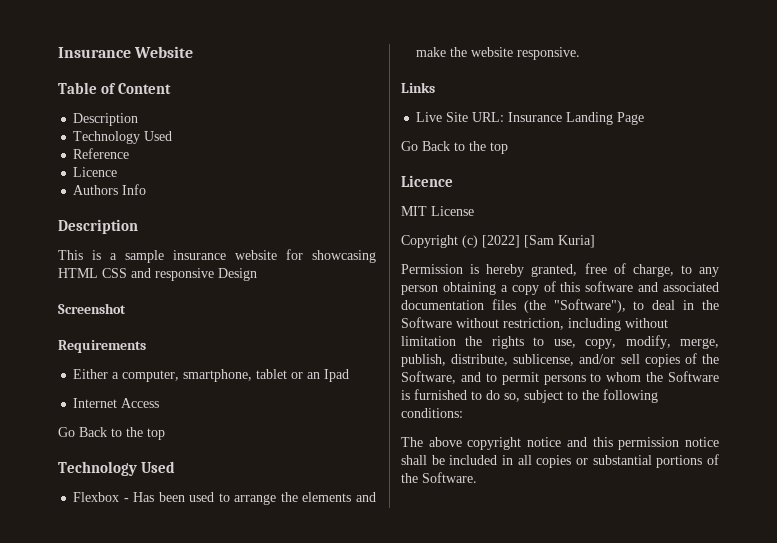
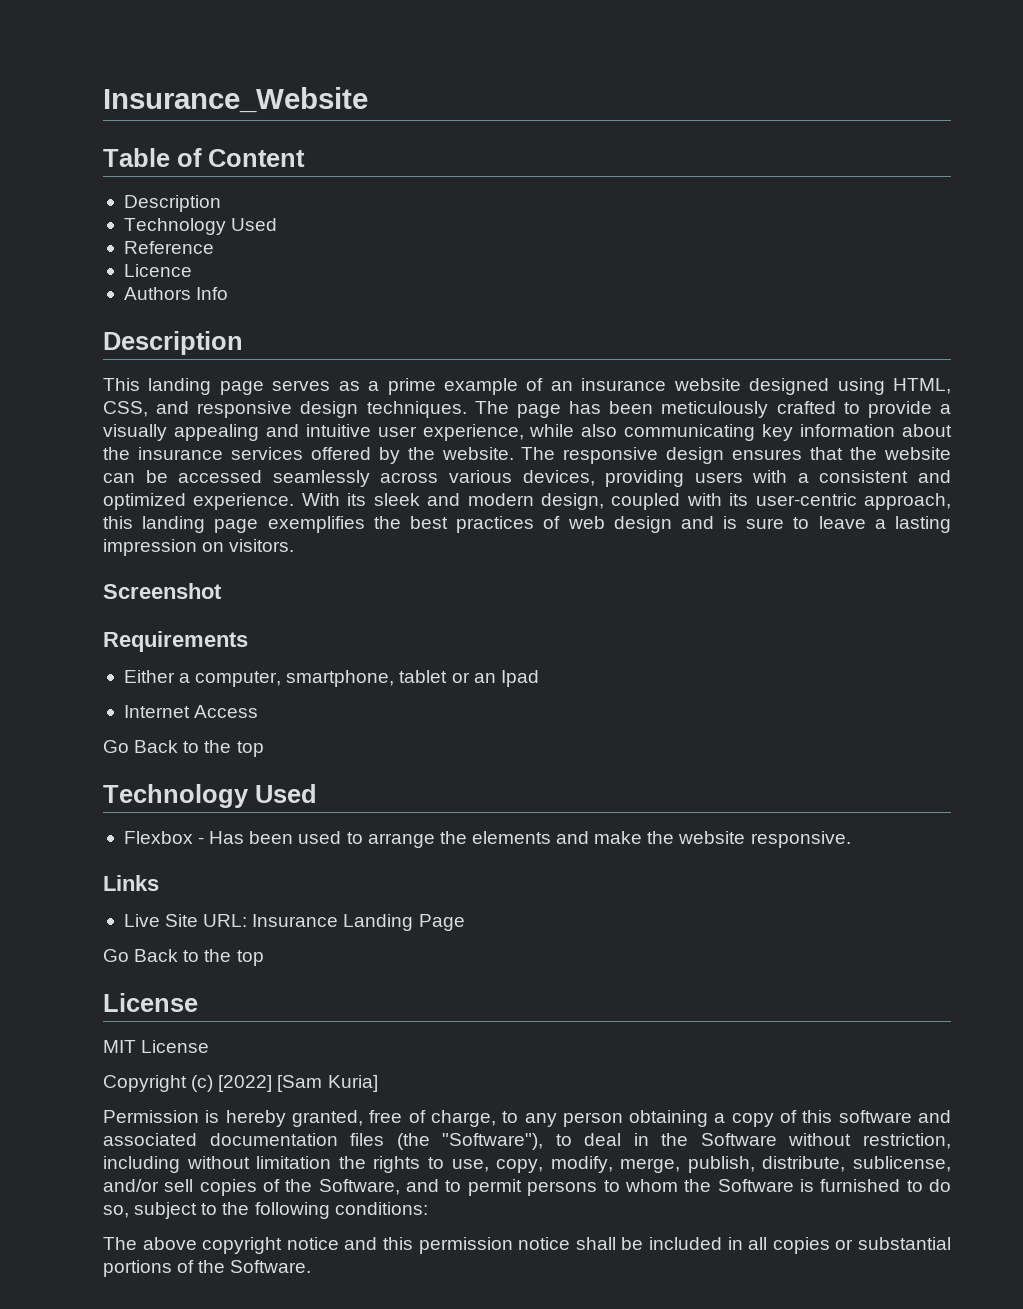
- Insurance Website
+ Insurance_Website
- This is a sample insurance website for showcasing HTML CSS and responsive Design
+ This landing page serves as a prime example of an insurance website designed using HTML, CSS, and responsive design techniques. The page has been meticulously crafted to provide a visually appealing and intuitive user experience, while also communicating key information about the insurance services offered by the website. The responsive design ensures that the website can be accessed seamlessly across various devices, providing users with a consistent and optimized experience. With its sleek and modern design, coupled with its user-centric approach, this landing page exemplifies the best practices of web design and is sure to leave a lasting impression on visitors.
  Live Site URL: Insurance Landing Page
  Go Back to the top
- Licence
+ License

